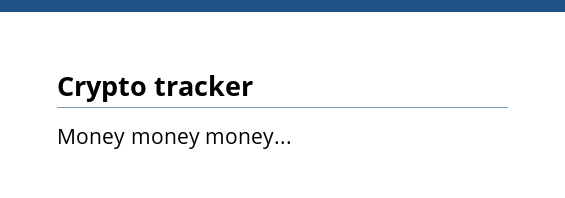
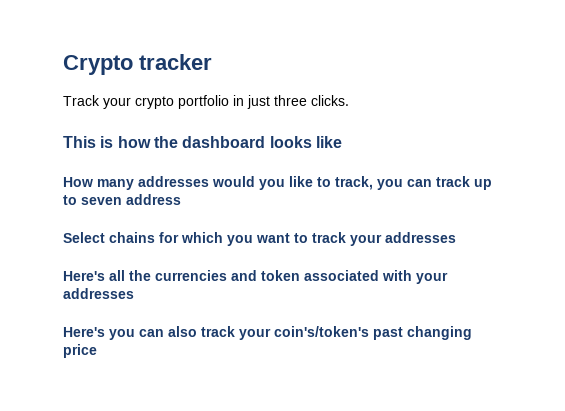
- Money money money...
+ Track your crypto portfolio in just three clicks.
+ This is how the dashboard looks like
+ How many addresses would you like to track, you can track up to seven address
+ Select chains for which you want to track your addresses
+ Here's all the currencies and token associated with your addresses
+ Here's you can also track your coin's/token's past changing price

